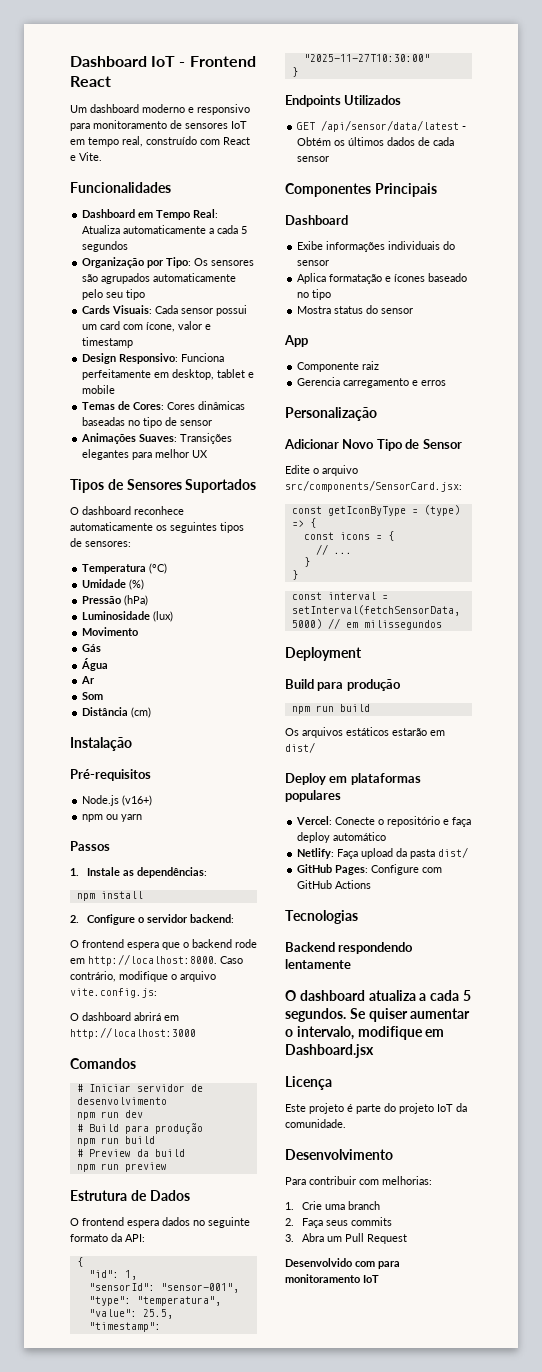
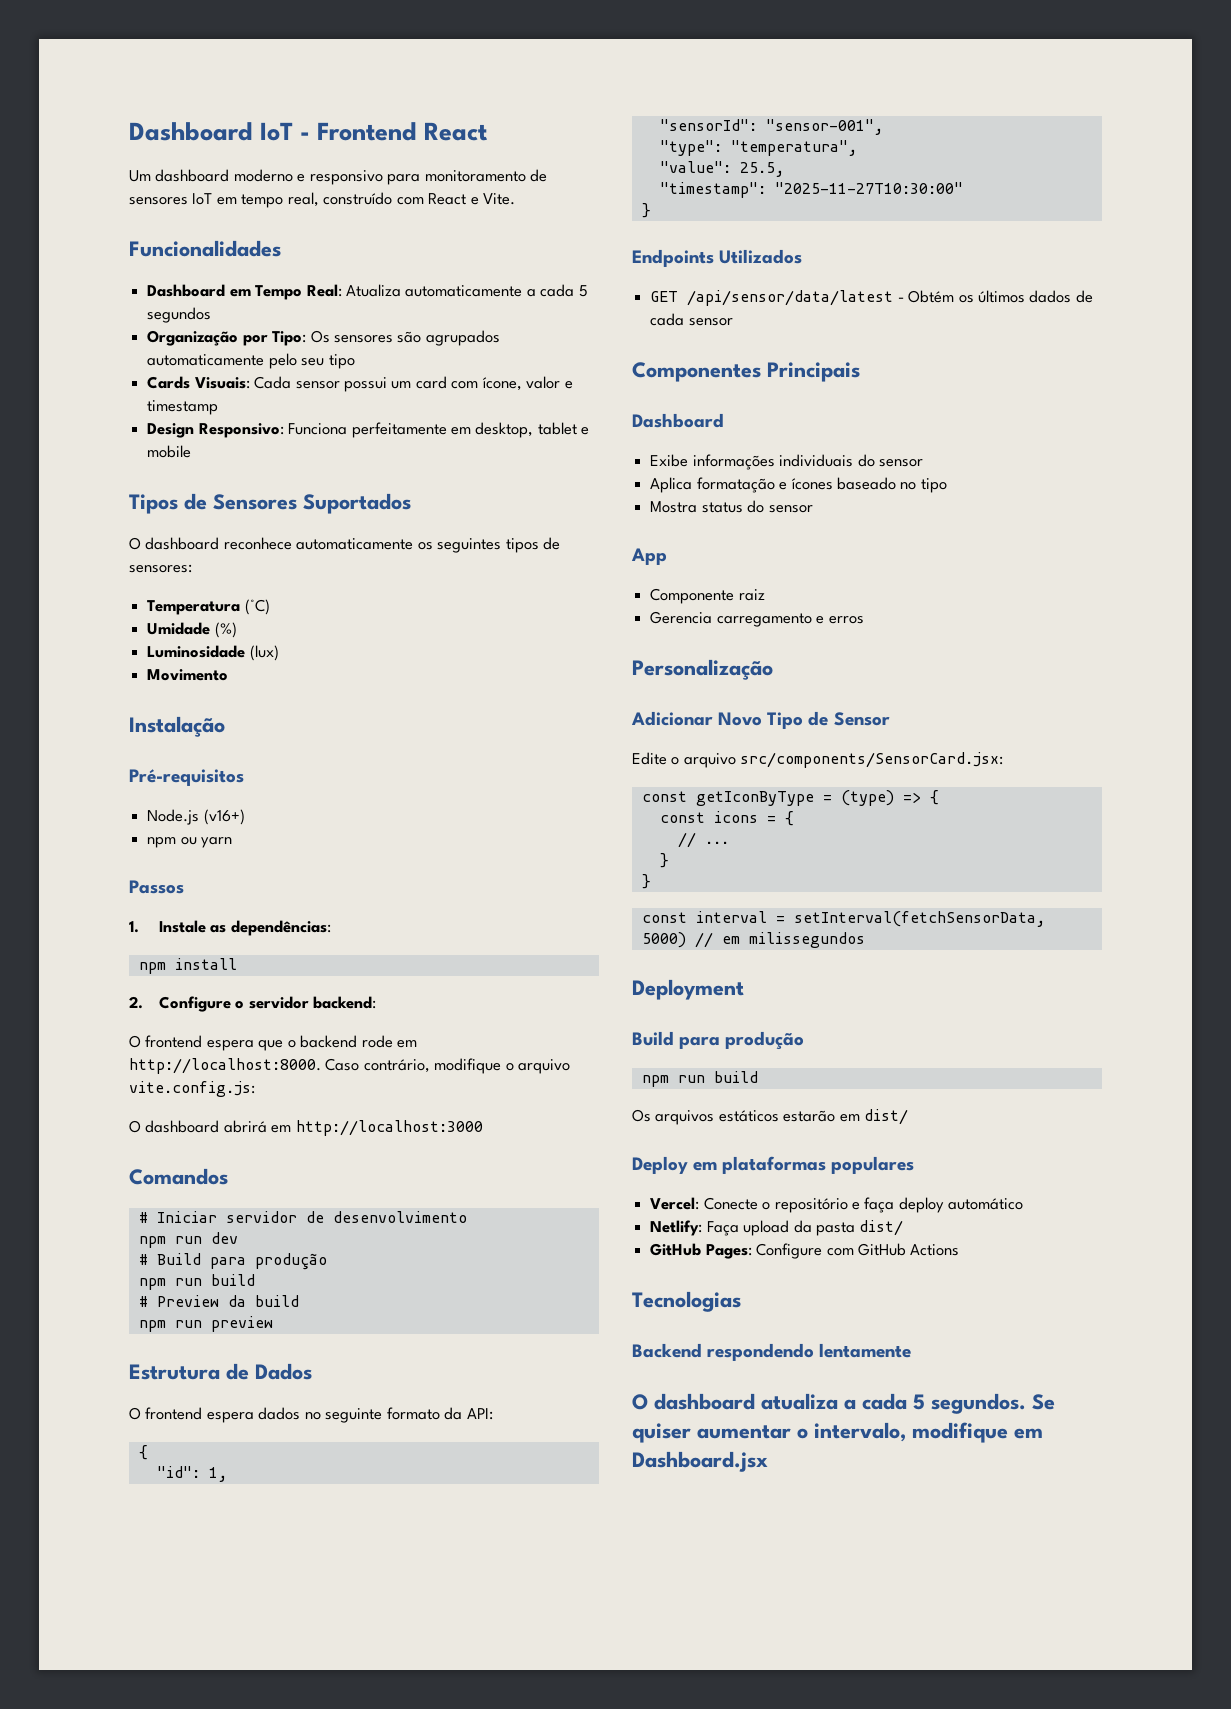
- Temas de Cores: Cores dinâmicas baseadas no tipo de sensor
- Animações Suaves: Transições elegantes para melhor UX
- Pressão (hPa)
- Gás
- Água
- Ar
- Som
- Distância (cm)
- Licença
- Este projeto é parte do projeto IoT da comunidade.
- Desenvolvimento
- Para contribuir com melhorias:
- 1. Crie uma branch
- 2. Faça seus commits
- 3. Abra um Pull Request
- Desenvolvido com para monitoramento IoT

